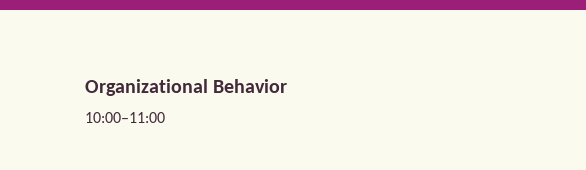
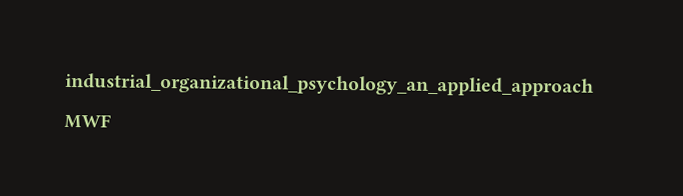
- Organizational Behavior
- 10:00–11:00
+ industrial_organizational_psychology_an_applied_approach
+ MWF

